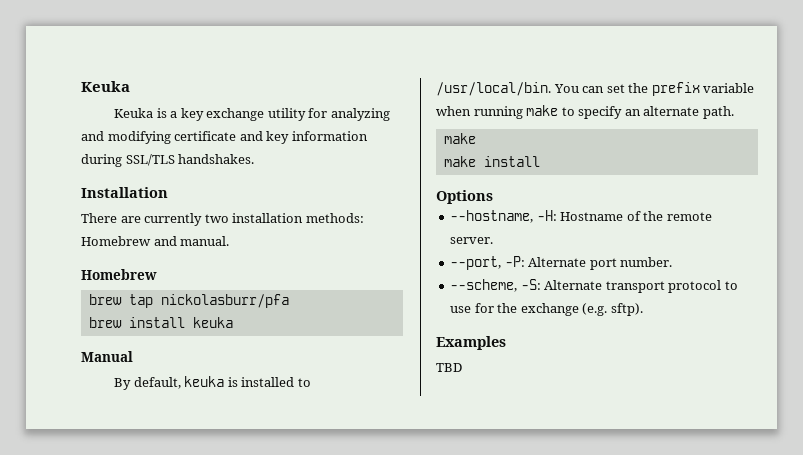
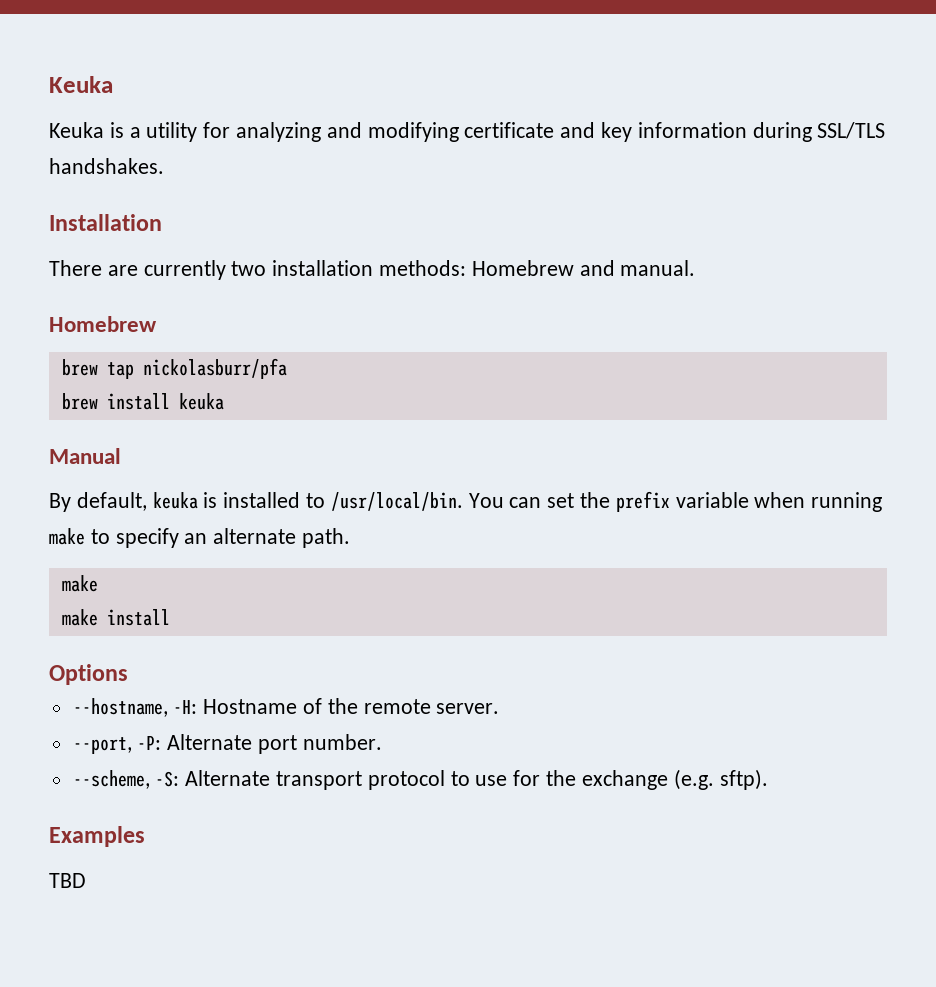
- Keuka is a key exchange utility for analyzing and modifying certificate and key information during SSL/TLS handshakes.
+ Keuka is a utility for analyzing and modifying certificate and key information during SSL/TLS handshakes.

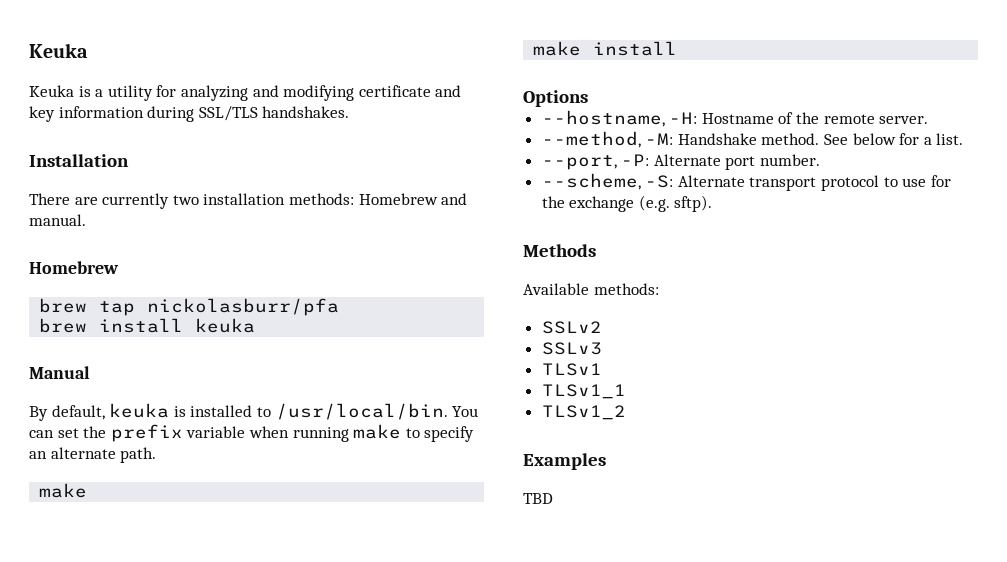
+ --method, -M: Handshake method. See below for a list.
+ Methods
+ Available methods:
+ SSLv2
+ SSLv3
+ TLSv1
+ TLSv1_1
+ TLSv1_2

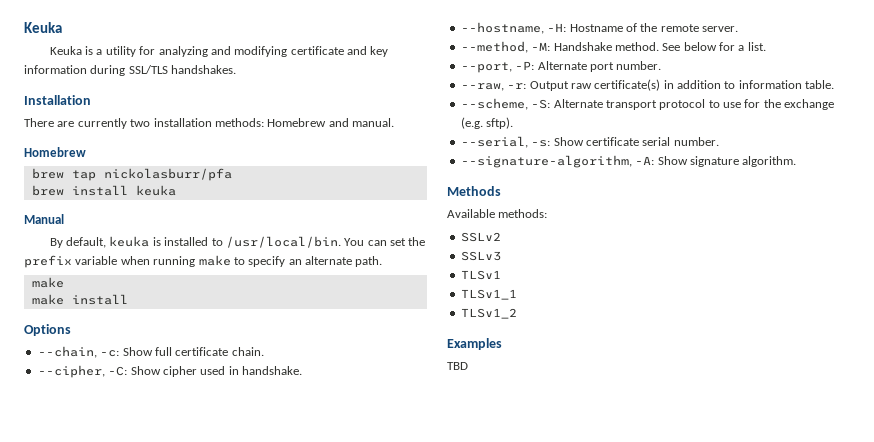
+ --chain, -c: Show full certificate chain.
+ --cipher, -C: Show cipher used in handshake.
+ --raw, -r: Output raw certificate(s) in addition to information table.
+ --serial, -s: Show certificate serial number.
+ --signature-algorithm, -A: Show signature algorithm.

